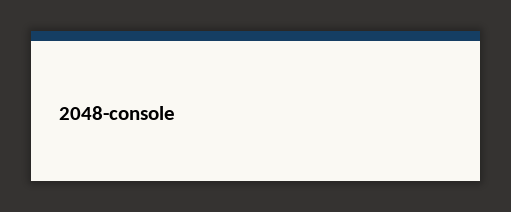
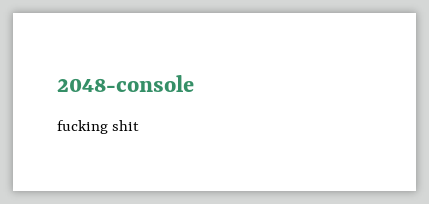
+ fucking shit

